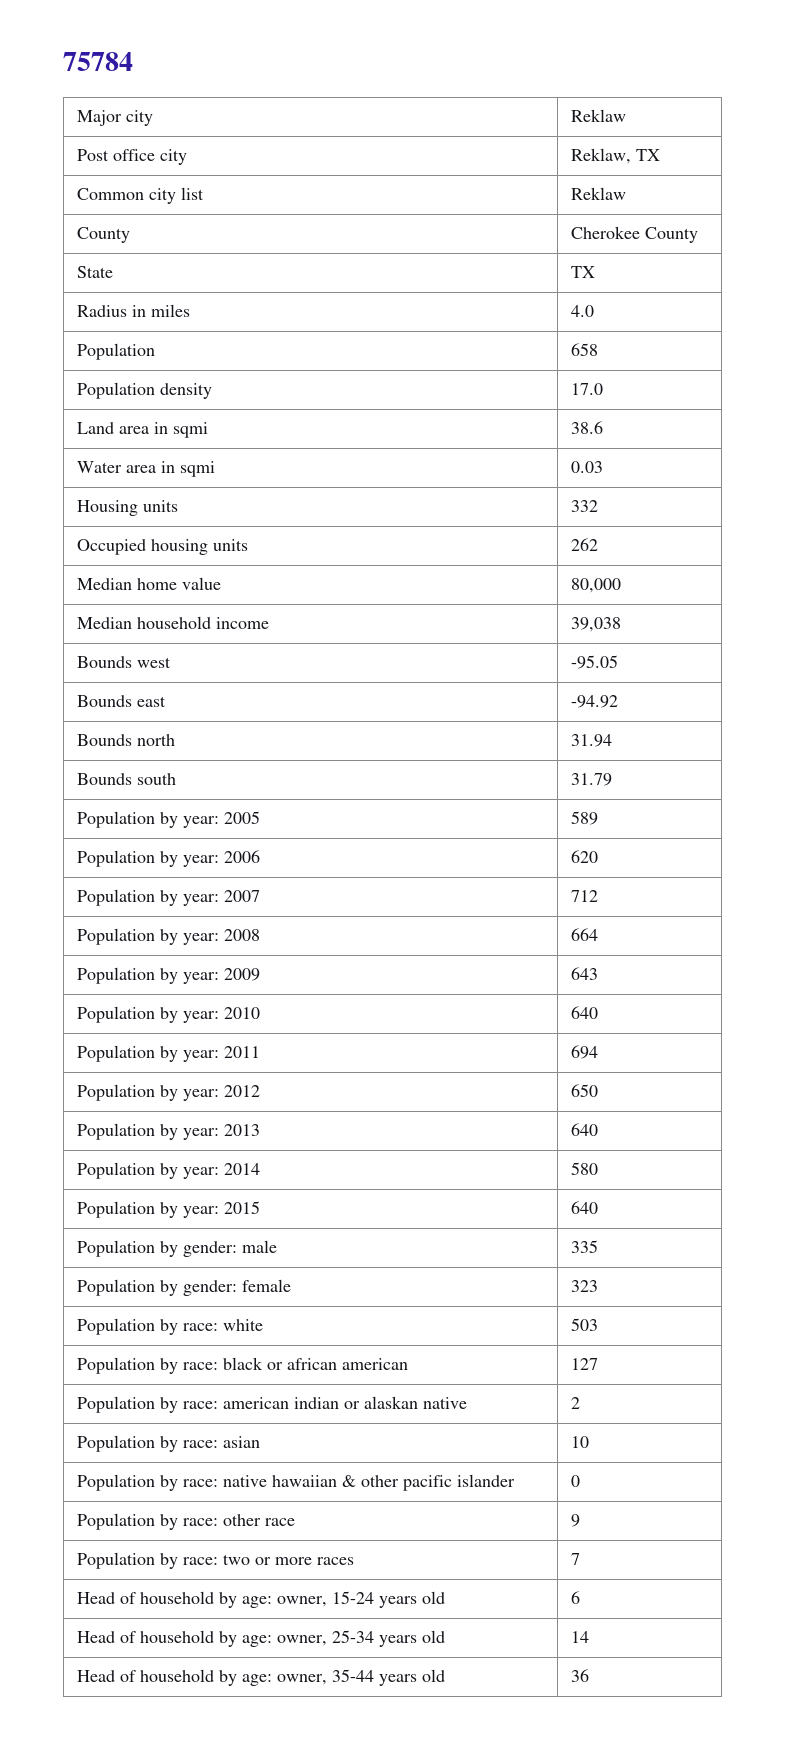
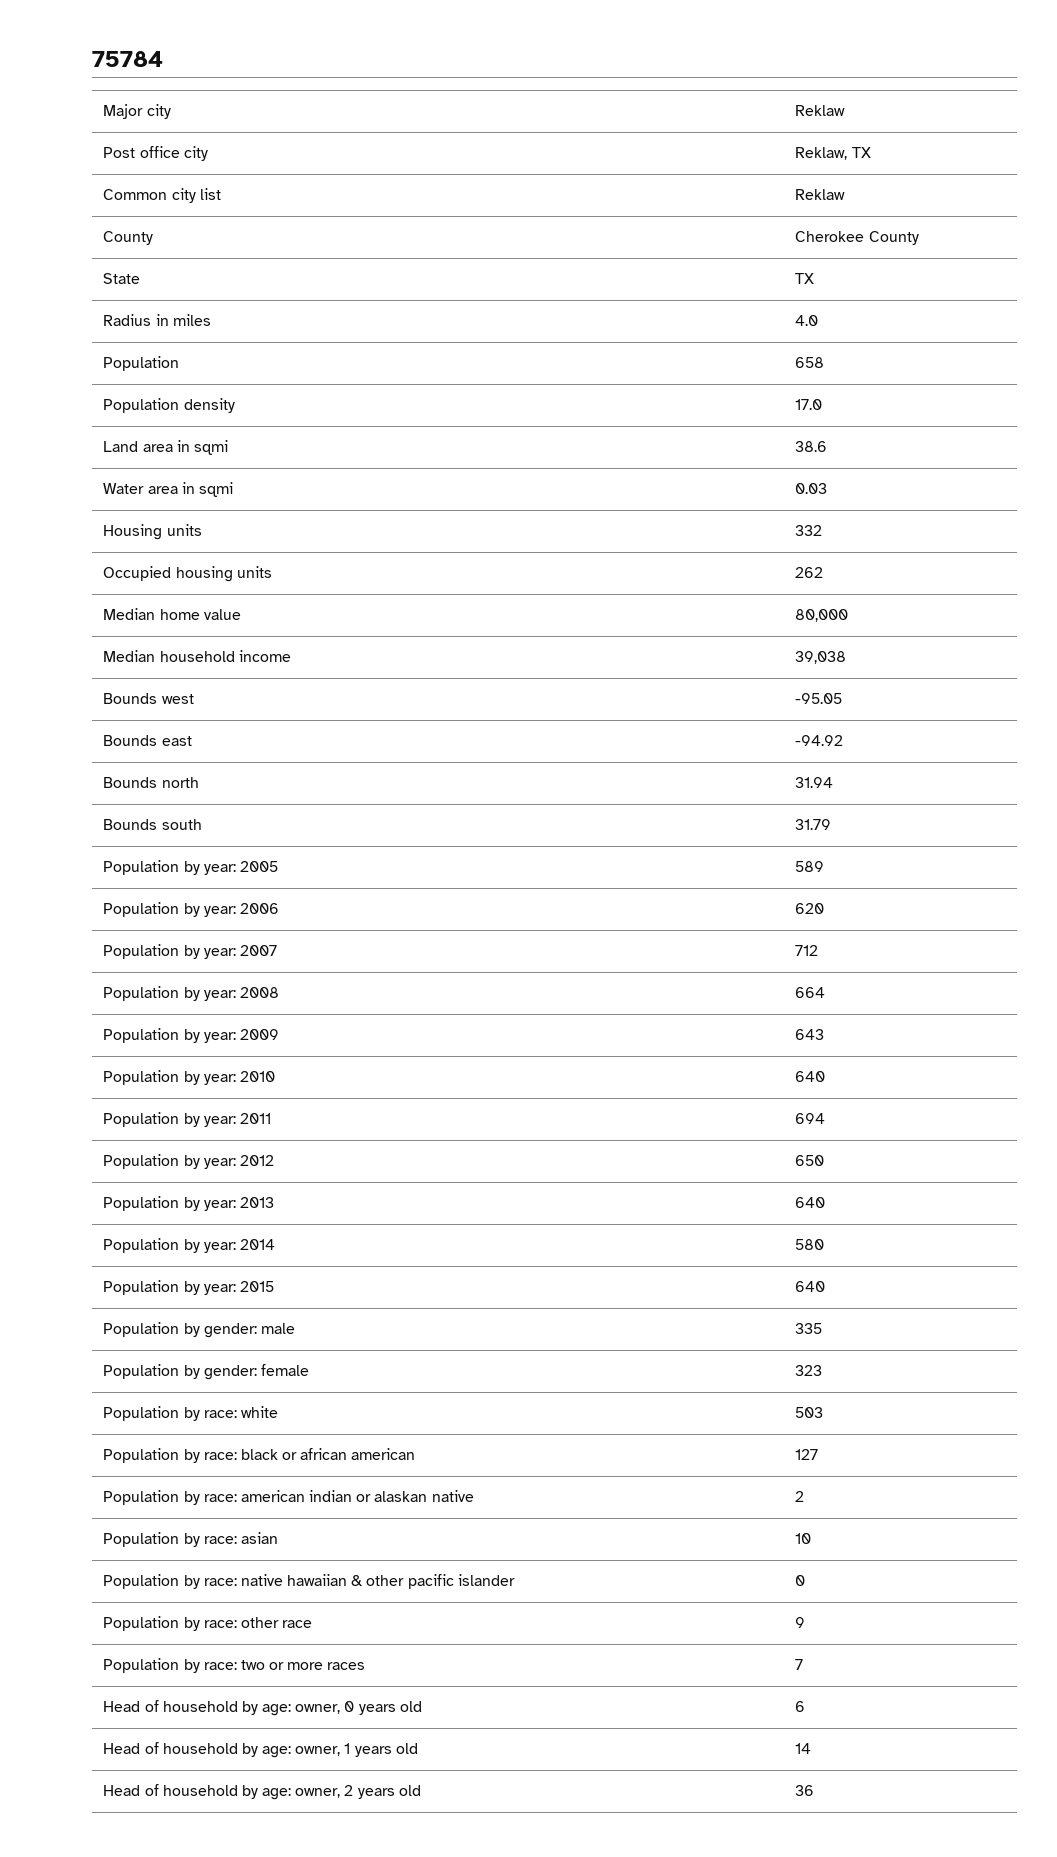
- Head of household by age: owner, 15-24 years old | 6
+ Head of household by age: owner, 0 years old | 6
- Head of household by age: owner, 25-34 years old | 14
+ Head of household by age: owner, 1 years old | 14
- Head of household by age: owner, 35-44 years old | 36
+ Head of household by age: owner, 2 years old | 36

